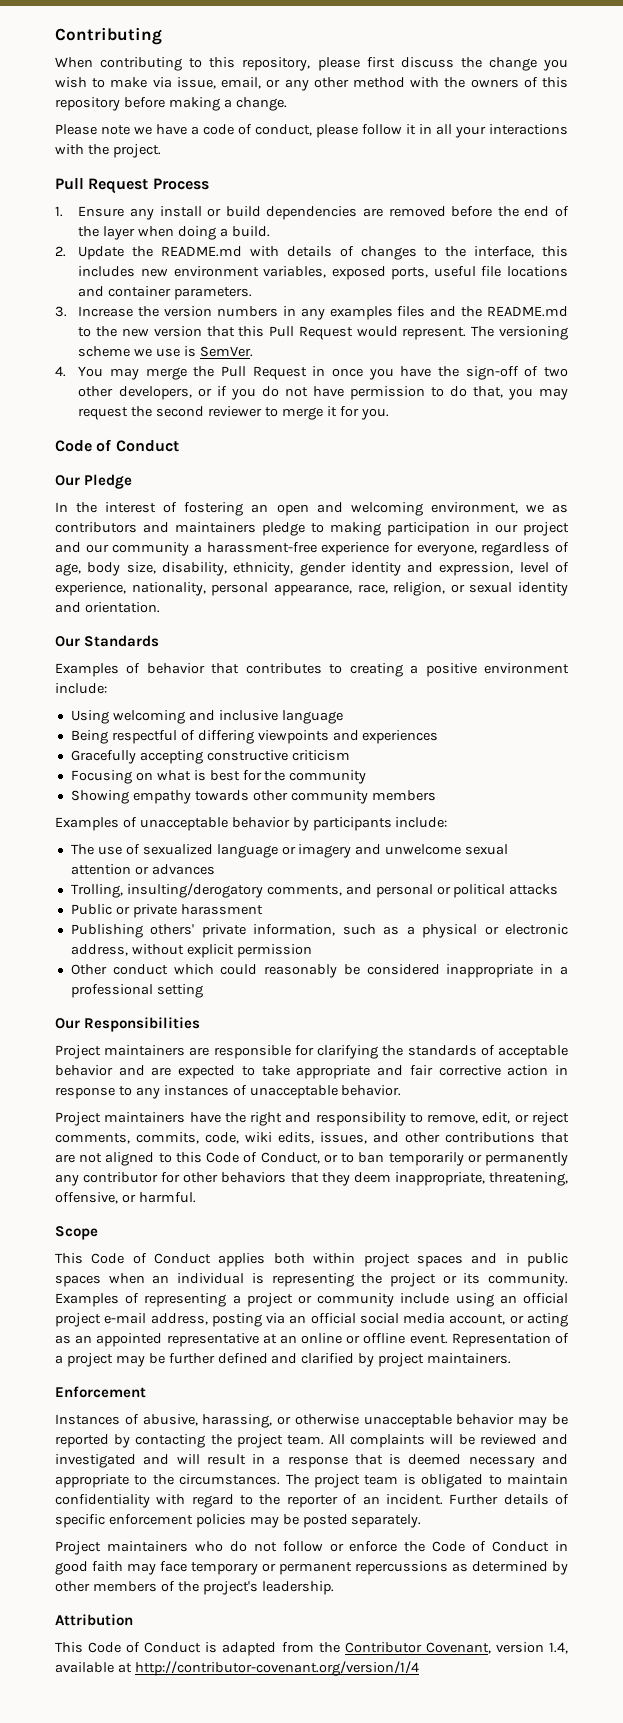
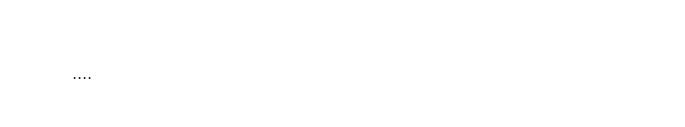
- Contributing
- When contributing to this repository, please first discuss the change you wish to make via issue, email, or any other method with the owners of this repository before making a change.
- Please note we have a code of conduct, please follow it in all your interactions with the project.
- Pull Request Process
- 1. Ensure any install or build dependencies are removed before the end of the layer when doing a build.
- 2. Update the README.md with details of changes to the interface, this includes new environment variables, exposed ports, useful file locations and container parameters.
- 3. Increase the version numbers in any examples files and the README.md to the new version that this Pull Request would represent. The versioning scheme we use is SemVer.
- 4. You may merge the Pull Request in once you have the sign-off of two other developers, or if you do not have permission to do that, you may request the second reviewer to merge it for you.
- Code of Conduct
- Our Pledge
- In the interest of fostering an open and welcoming environment, we as contributors and maintainers pledge to making participation in our project and our community a harassment-free experience for everyone, regardless of age, body size, disability, ethnicity, gender identity and expression, level of experience, nationality, personal appearance, race, religion, or sexual identity and orientation.
- Our Standards
- Examples of behavior that contributes to creating a positive environment include:
- Using welcoming and inclusive language
- Being respectful of differing viewpoints and experiences
- Gracefully accepting constructive criticism
- Focusing on what is best for the community
- Showing empathy towards other community members
- Examples of unacceptable behavior by participants include:
- The use of sexualized language or imagery and unwelcome sexual attention or advances
- Trolling, insulting/derogatory comments, and personal or political attacks
- Public or private harassment
- Publishing others' private information, such as a physical or electronic address, without explicit permission
- Other conduct which could reasonably be considered inappropriate in a professional setting
- Our Responsibilities
- Project maintainers are responsible for clarifying the standards of acceptable behavior and are expected to take appropriate and fair corrective action in response to any instances of unacceptable behavior.
- Project maintainers have the right and responsibility to remove, edit, or reject comments, commits, code, wiki edits, issues, and other contributions that are not aligned to this Code of Conduct, or to ban temporarily or permanently any contributor for other behaviors that they deem inappropriate, threatening, offensive, or harmful.
- Scope
- This Code of Conduct applies both within project spaces and in public spaces when an individual is representing the project or its community. Examples of representing a project or community include using an official project e-mail address, posting via an official social media account, or acting as an appointed representative at an online or offline event. Representation of a project may be further defined and clarified by project maintainers.
- Enforcement
- Instances of abusive, harassing, or otherwise unacceptable behavior may be reported by contacting the project team. All complaints will be reviewed and investigated and will result in a response that is deemed necessary and appropriate to the circumstances. The project team is obligated to maintain confidentiality with regard to the reporter of an incident. Further details of specific enforcement policies may be posted separately.
- Project maintainers who do not follow or enforce the Code of Conduct in good faith may face temporary or permanent repercussions as determined by other members of the project's leadership.
- Attribution
- This Code of Conduct is adapted from the Contributor Covenant, version 1.4, available at http://contributor-covenant.org/version/1/4
+ ....

